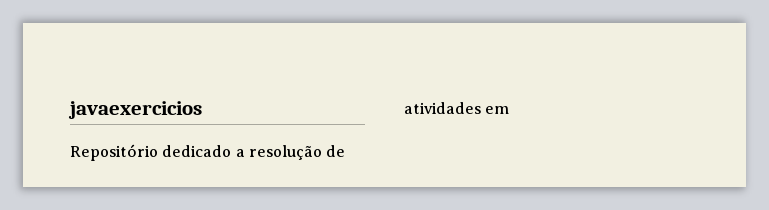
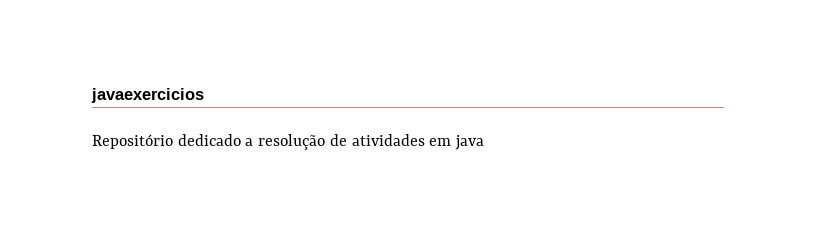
- Repositório dedicado a resolução de atividades em
+ Repositório dedicado a resolução de atividades em java

